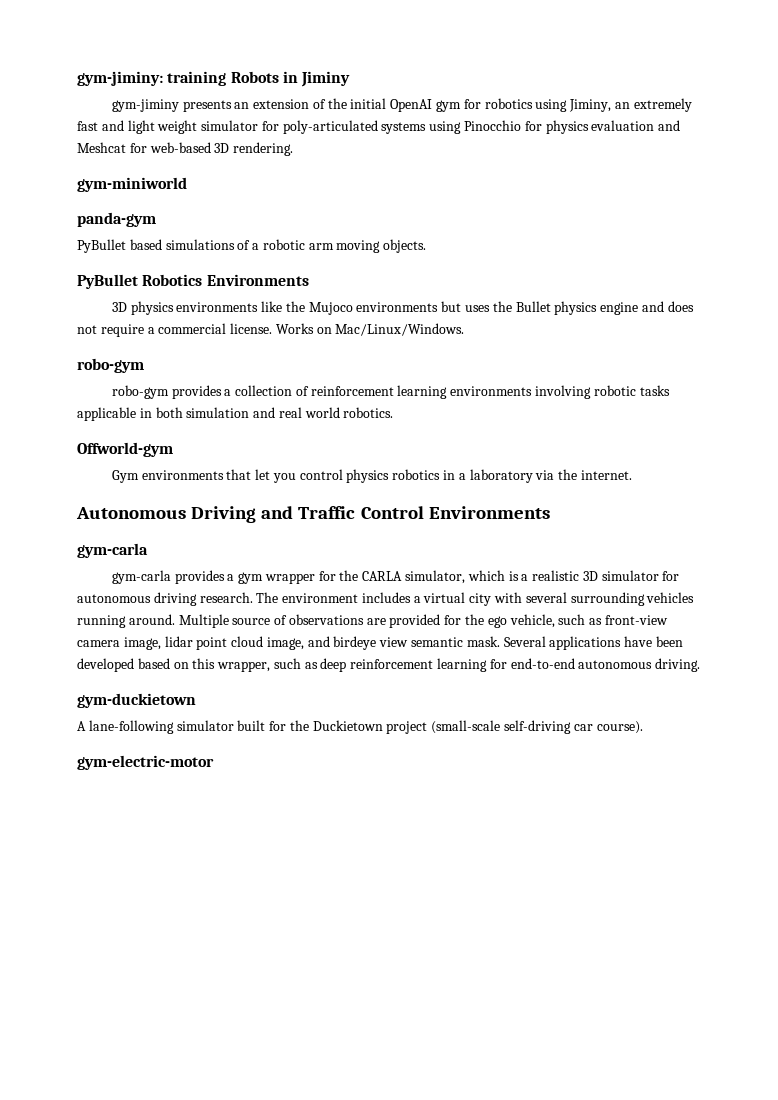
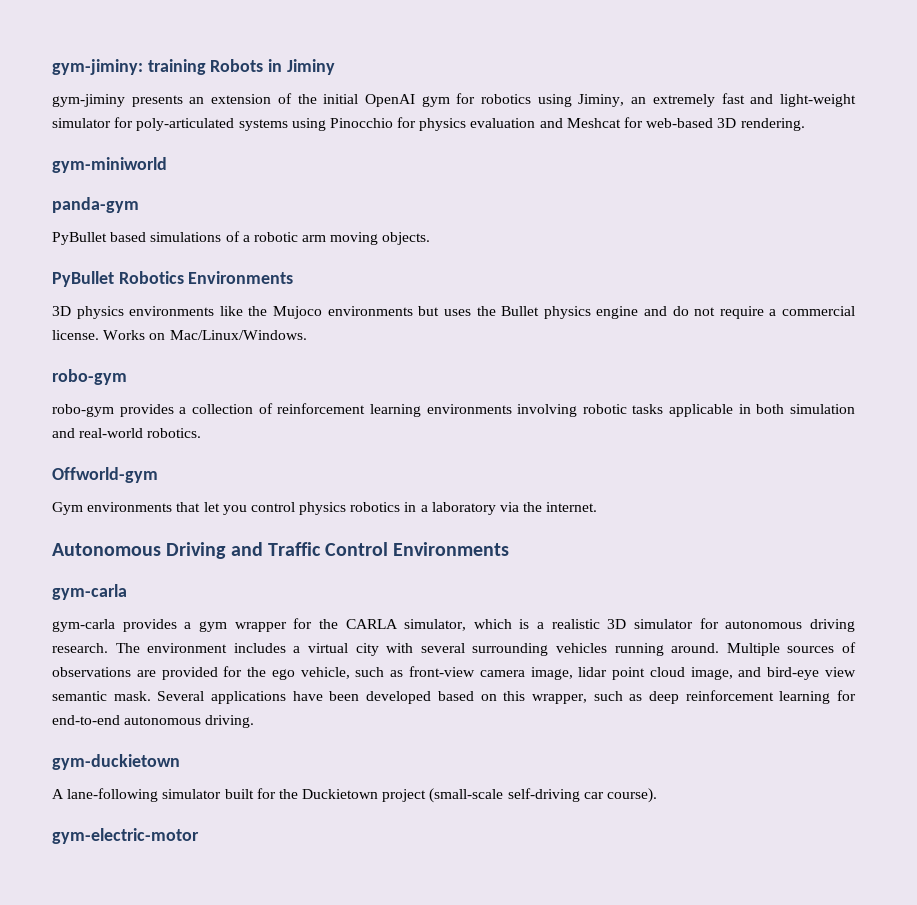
- gym-jiminy presents an extension of the initial OpenAI gym for robotics using Jiminy, an extremely fast and light weight simulator for poly-articulated systems using Pinocchio for physics evaluation and Meshcat for web-based 3D rendering.
+ gym-jiminy presents an extension of the initial OpenAI gym for robotics using Jiminy, an extremely fast and light-weight simulator for poly-articulated systems using Pinocchio for physics evaluation and Meshcat for web-based 3D rendering.
- 3D physics environments like the Mujoco environments but uses the Bullet physics engine and does not require a commercial license.
+ 3D physics environments like the Mujoco environments but uses the Bullet physics engine and do not require a commercial license.
- robo-gym provides a collection of reinforcement learning environments involving robotic tasks applicable in both simulation and real world robotics.
+ robo-gym provides a collection of reinforcement learning environments involving robotic tasks applicable in both simulation and real-world robotics.
- Multiple source of observations are provided for the ego vehicle, such as front-view camera image, lidar point cloud image, and birdeye view semantic mask.
+ Multiple sources of observations are provided for the ego vehicle, such as front-view camera image, lidar point cloud image, and bird-eye view semantic mask.

